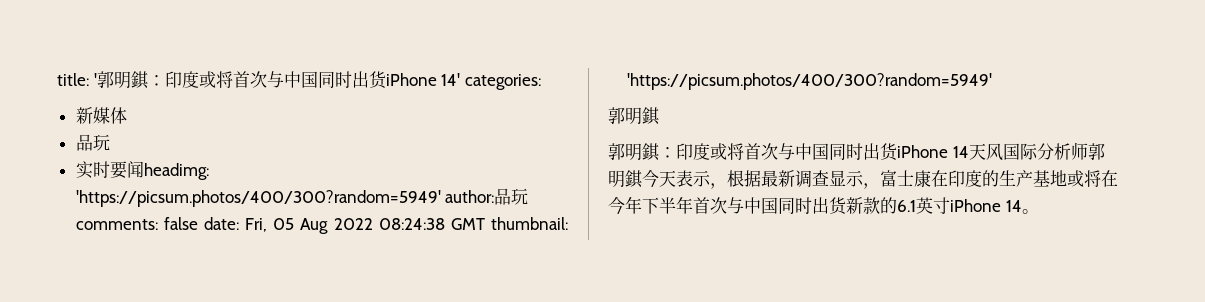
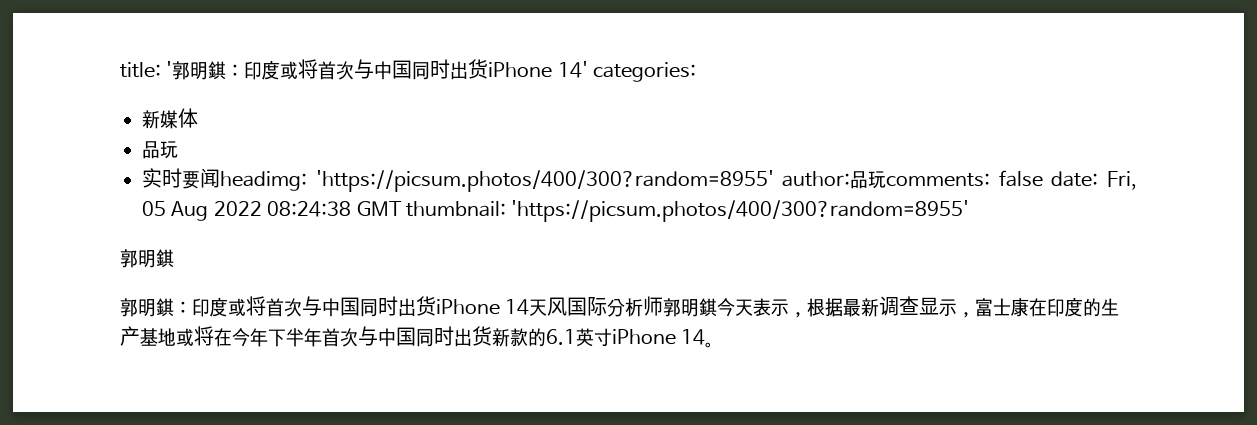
- 实时要闻headimg: 'https://picsum.photos/400/300?random=5949' author:品玩comments: false date: Fri, 05 Aug 2022 08:24:38 GMT thumbnail: 'https://picsum.photos/400/300?random=5949'
+ 实时要闻headimg: 'https://picsum.photos/400/300?random=8955' author:品玩comments: false date: Fri, 05 Aug 2022 08:24:38 GMT thumbnail: 'https://picsum.photos/400/300?random=8955'

